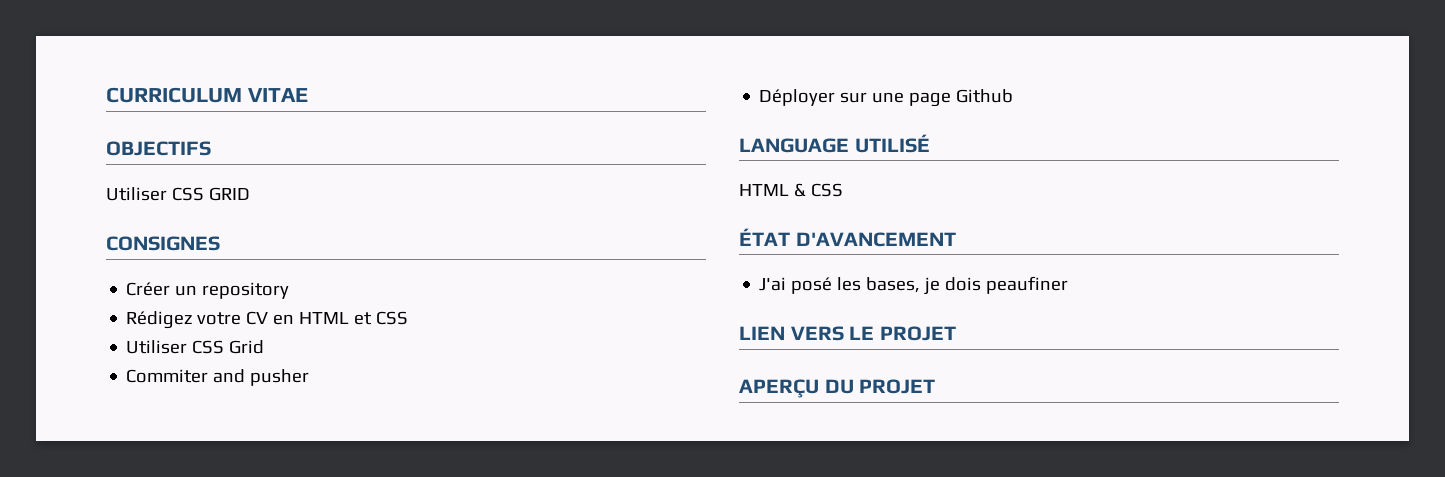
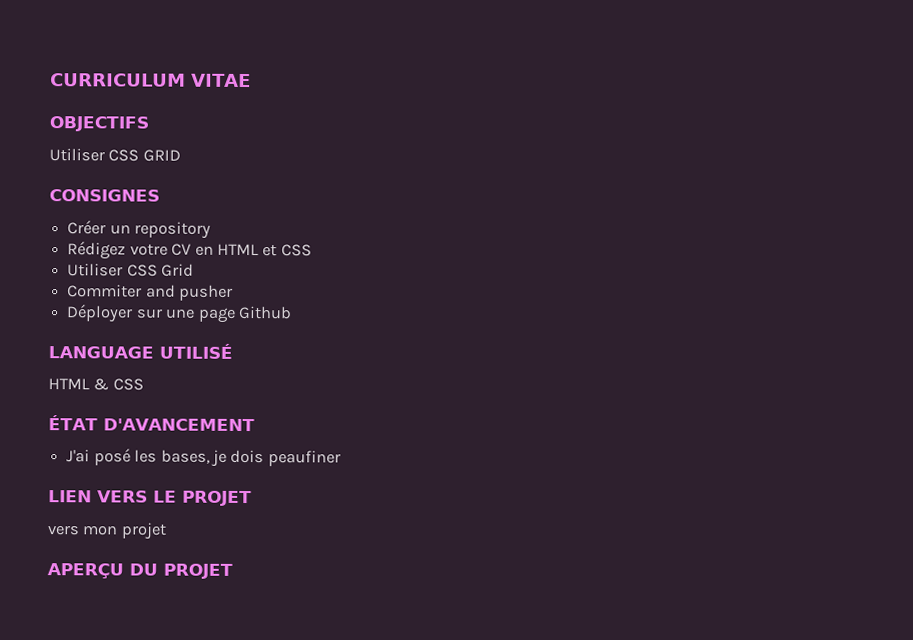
+ vers mon projet

